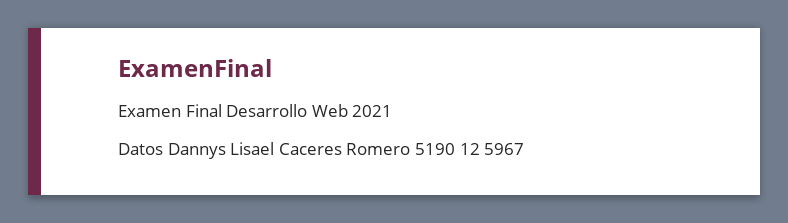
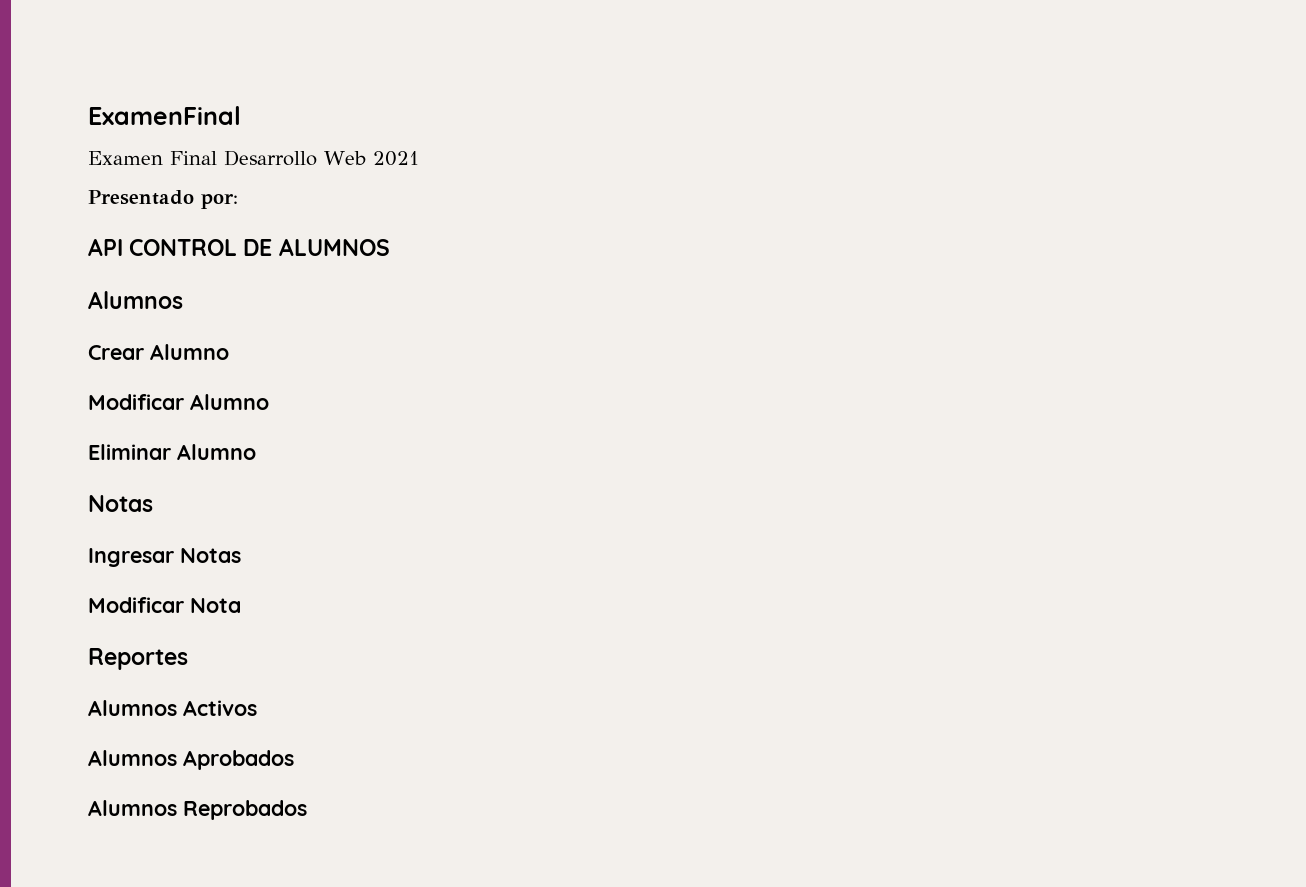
- Datos Dannys Lisael Caceres Romero 5190 12 5967
+ Presentado por:
+ API CONTROL DE ALUMNOS
+ Alumnos
+ Crear Alumno
+ Modificar Alumno
+ Eliminar Alumno
+ Notas
+ Ingresar Notas
+ Modificar Nota
+ Reportes
+ Alumnos Activos
+ Alumnos Aprobados
+ Alumnos Reprobados

